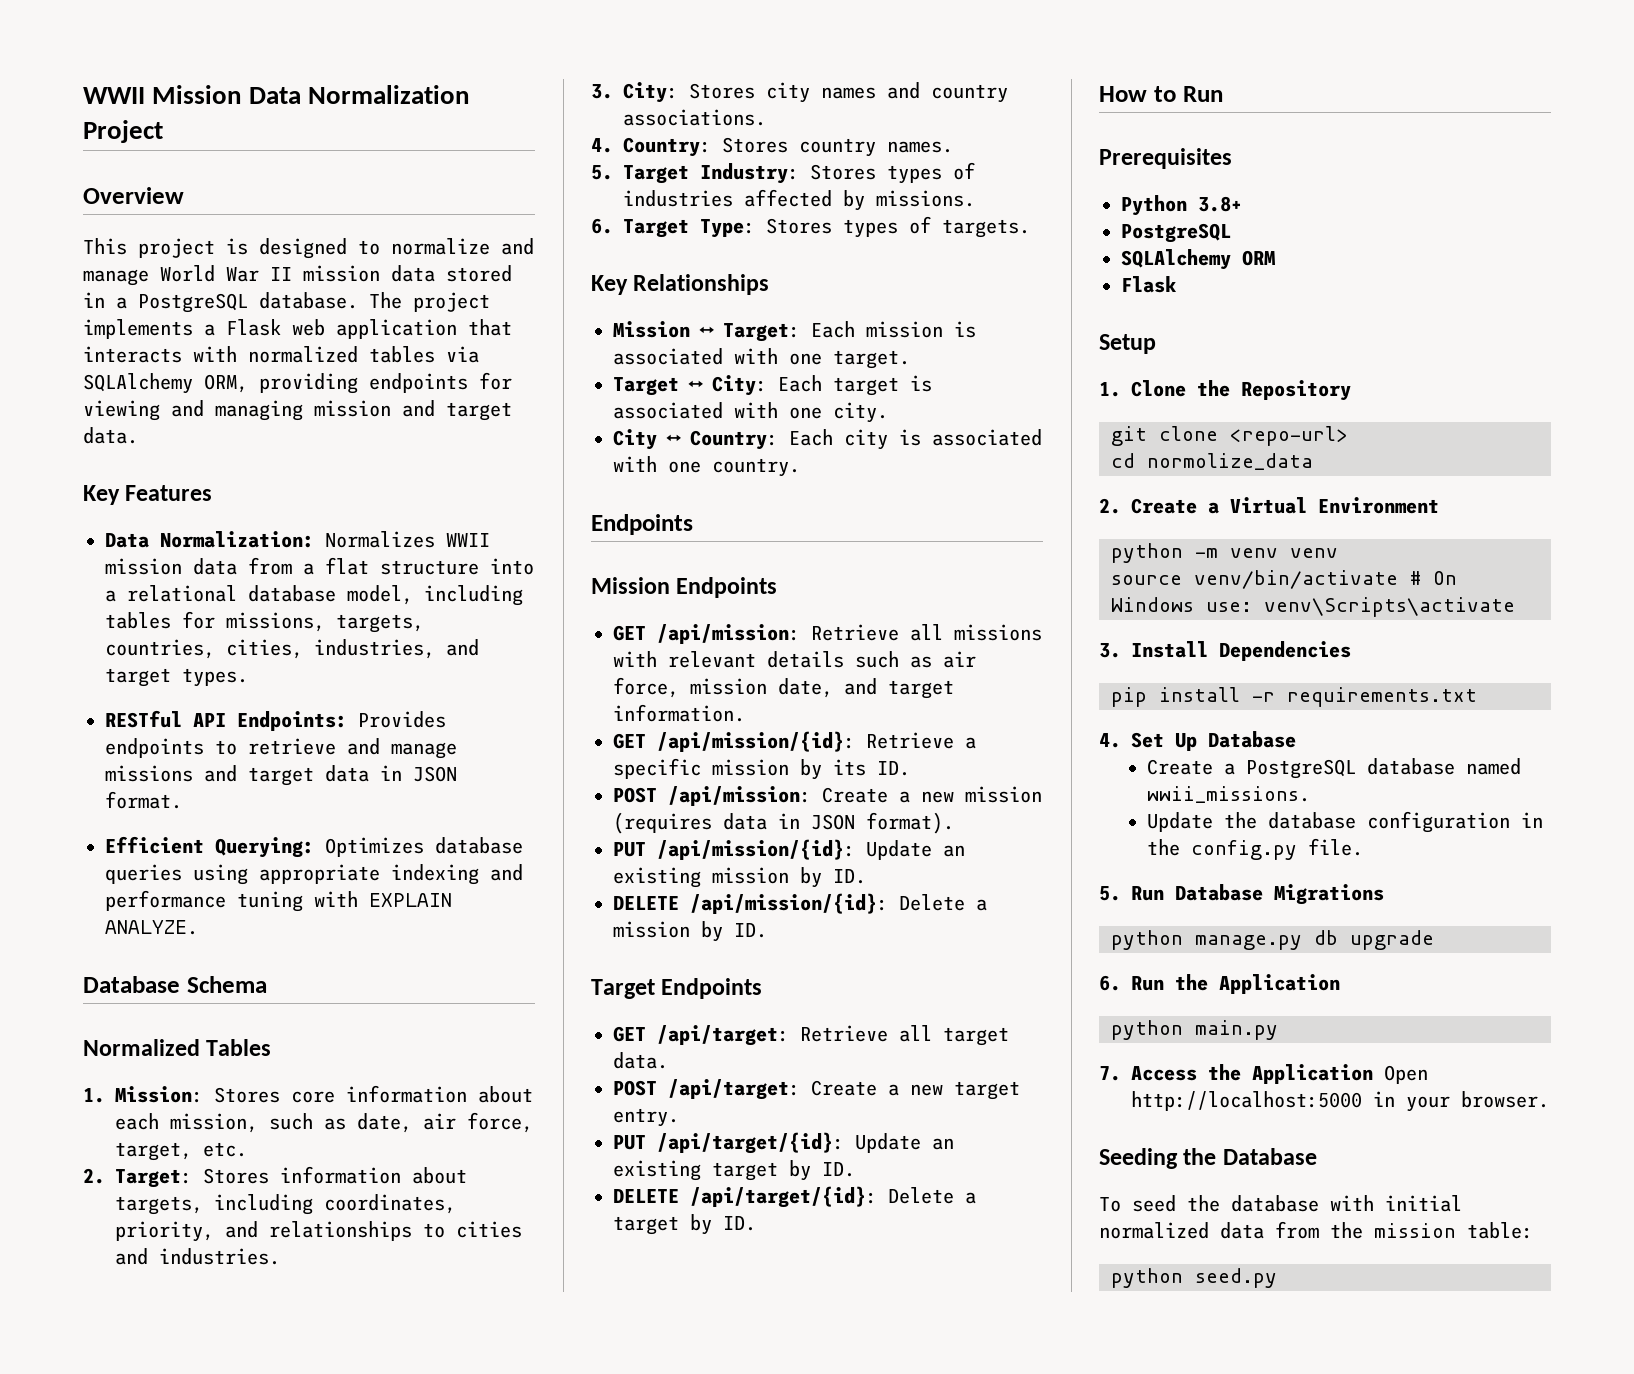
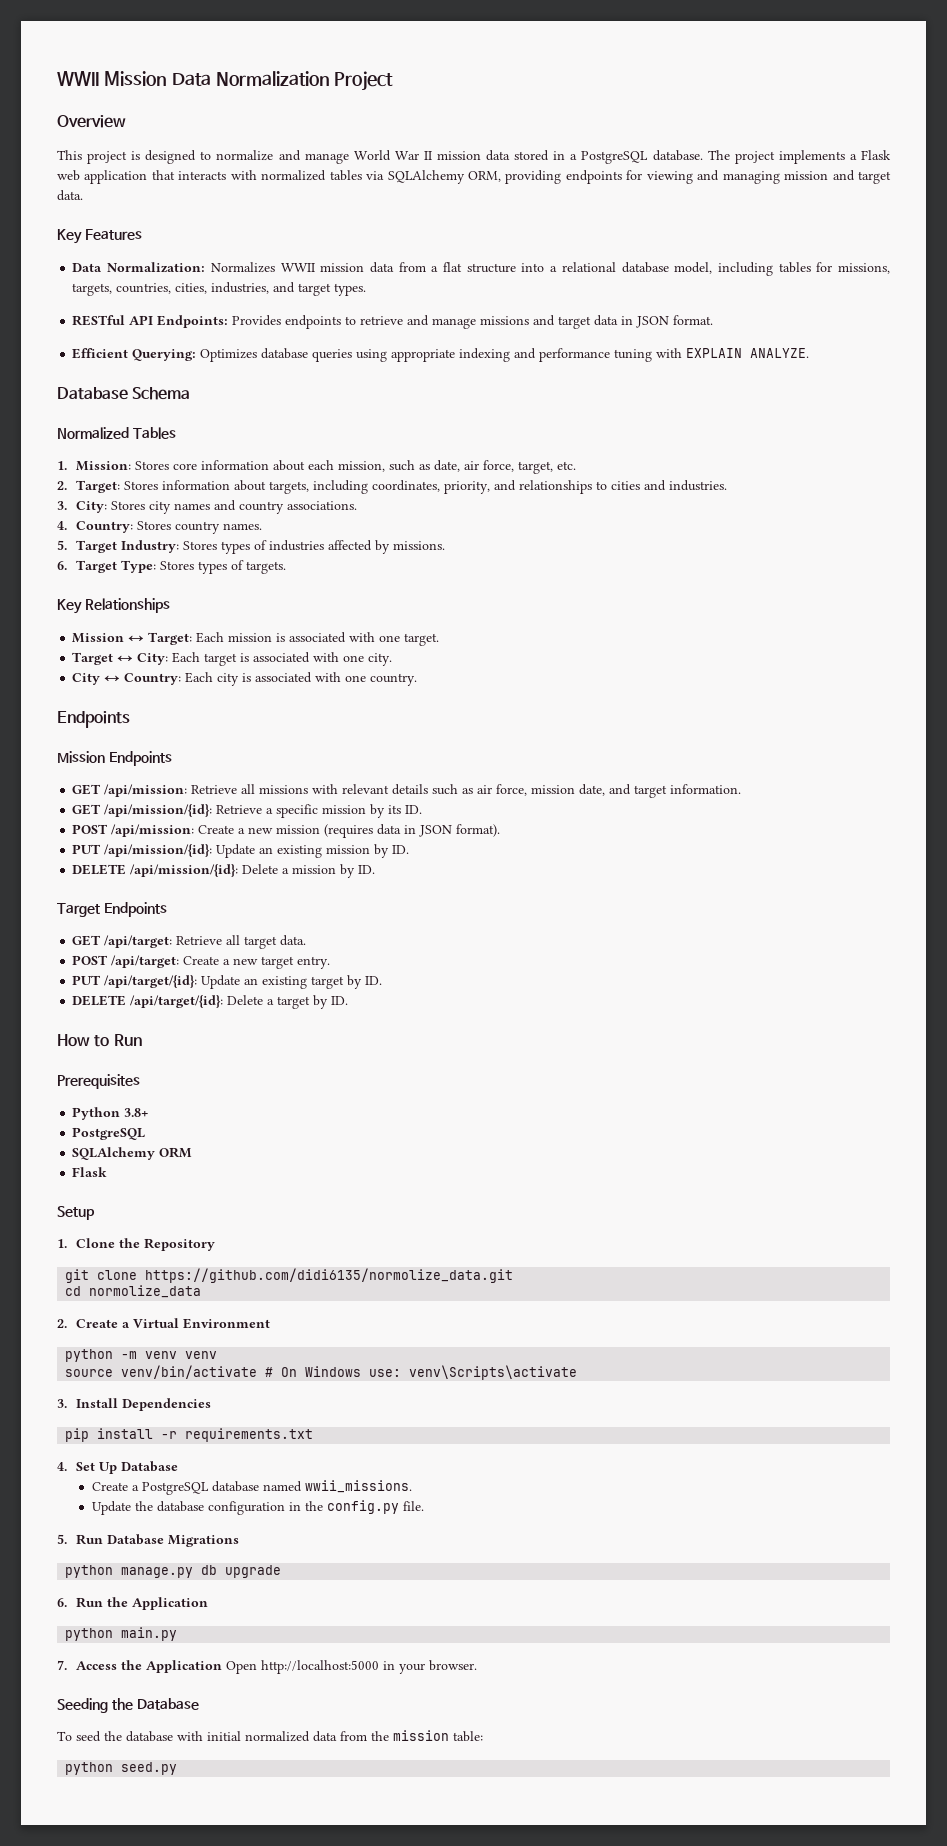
- git clone <repo-url>
+ git clone https://github.com/didi6135/normolize_data.git

